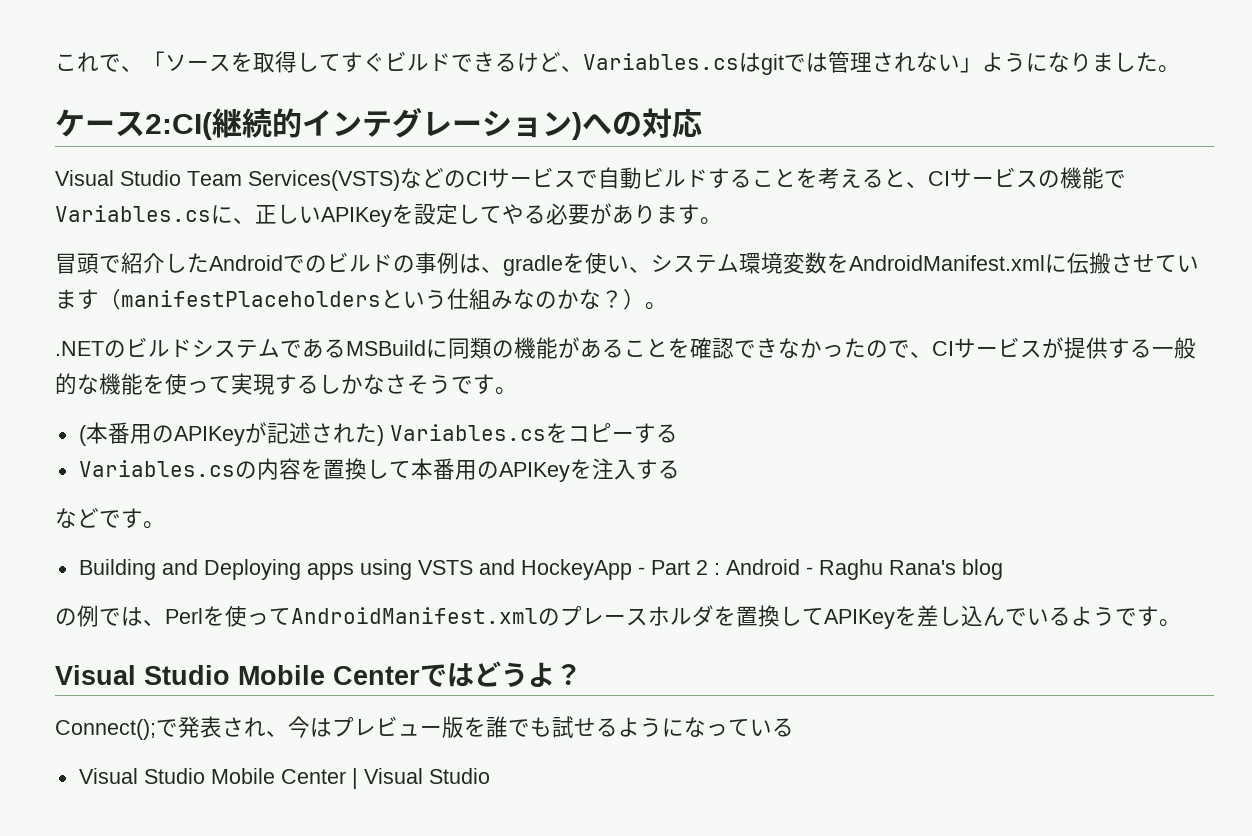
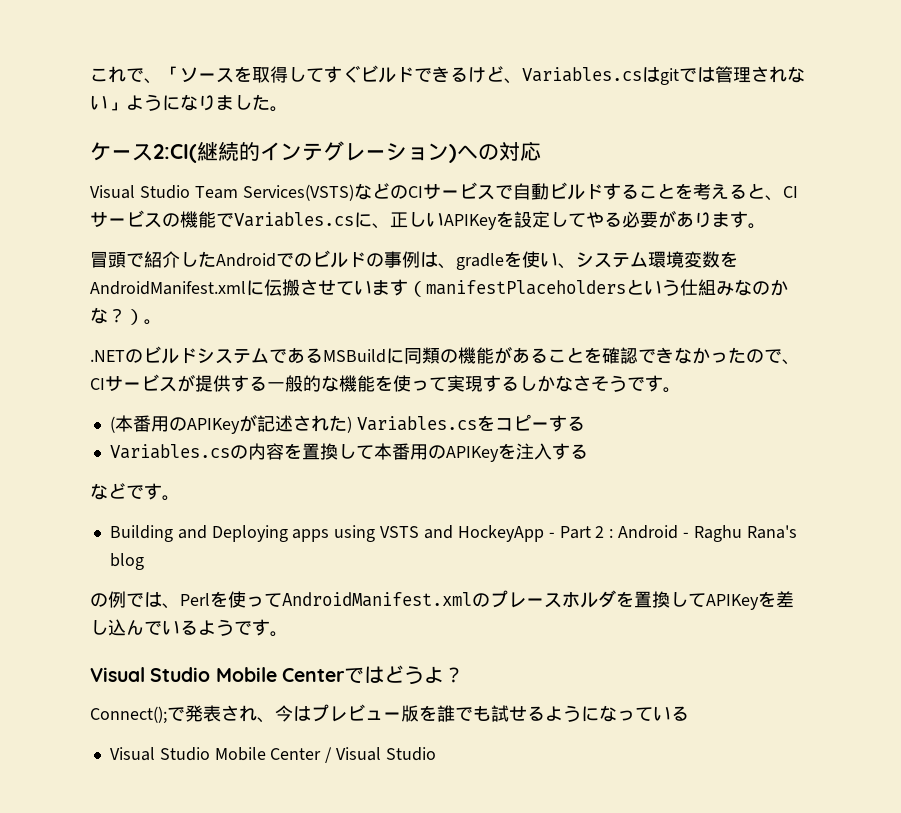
- Visual Studio Mobile Center | Visual Studio
+ Visual Studio Mobile Center / Visual Studio

